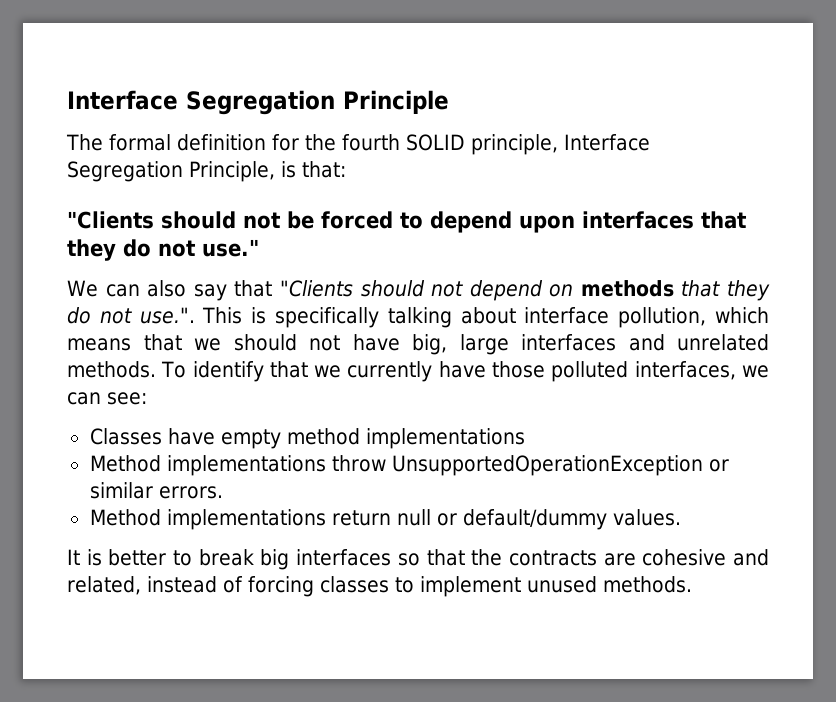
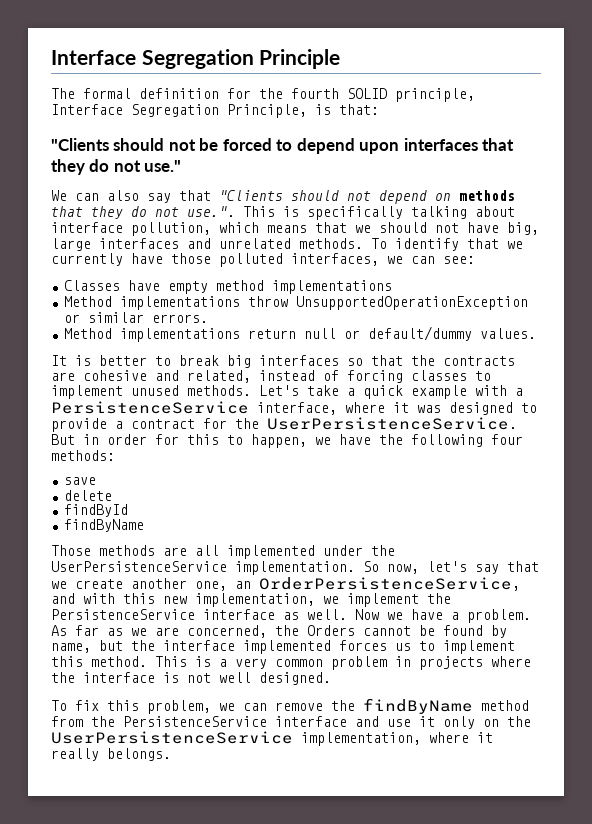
+ Let's take a quick example with a PersistenceService interface, where it was designed to provide a contract for the UserPersistenceService. But in order for this to happen, we have the following four methods:
+ save
+ delete
+ findById
+ findByName
+ Those methods are all implemented under the UserPersistenceService implementation. So now, let's say that we create another one, an OrderPersistenceService, and with this new implementation, we implement the PersistenceService interface as well. Now we have a problem. As far as we are concerned, the Orders cannot be found by name, but the interface implemented forces us to implement this method. This is a very common problem in projects where the interface is not well designed.
+ To fix this problem, we can remove the findByName method from the PersistenceService interface and use it only on the UserPersistenceService implementation, where it really belongs.

